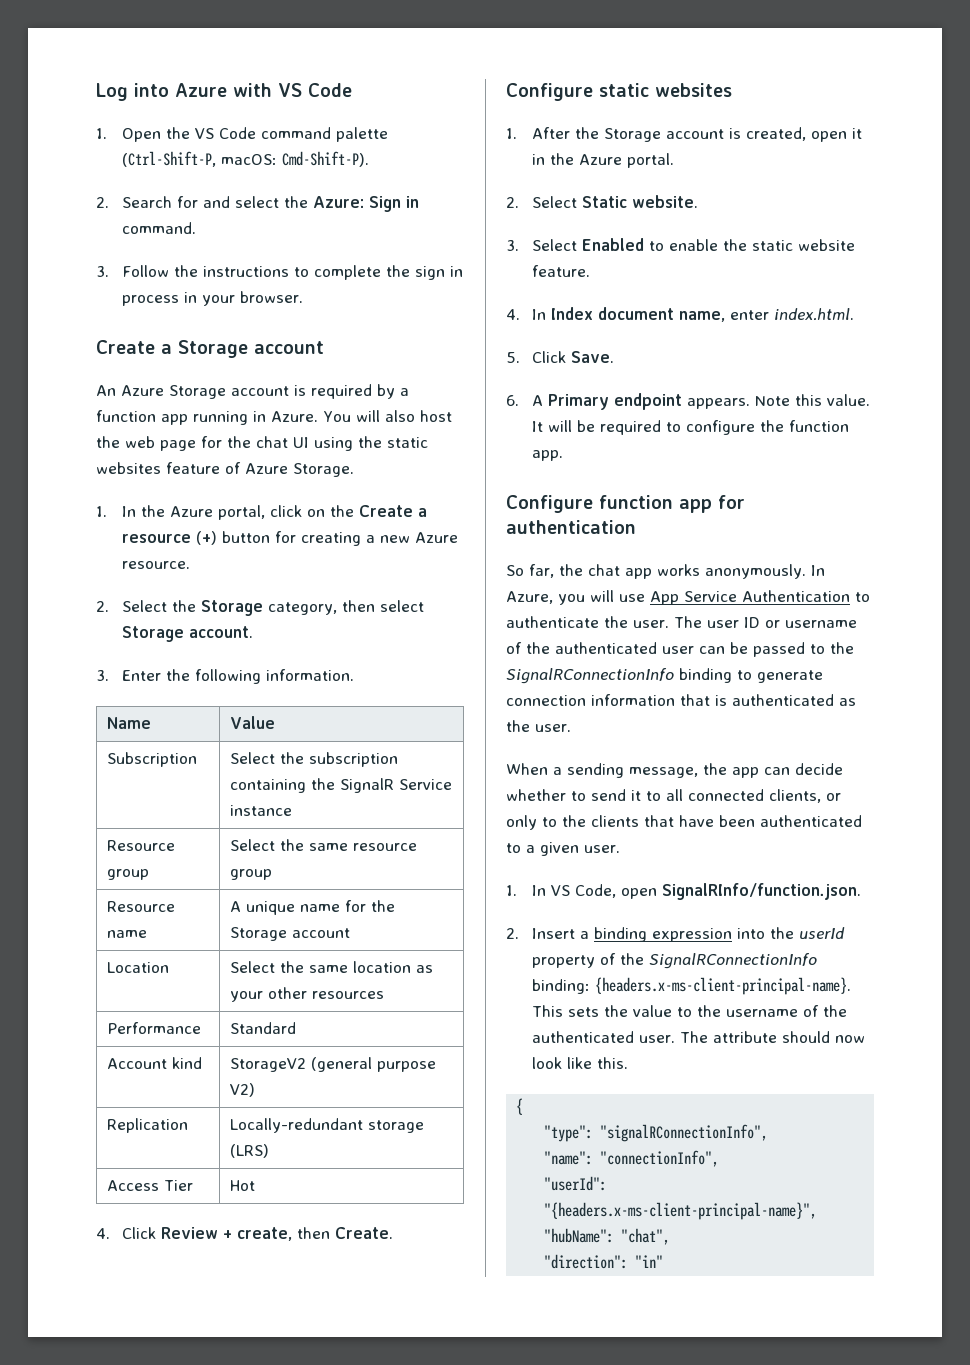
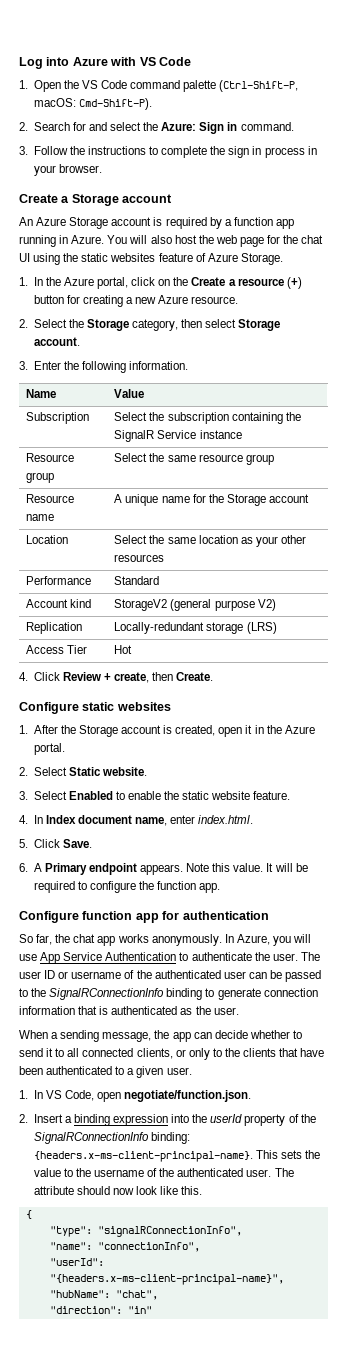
- 1. In VS Code, open SignalRInfo/function.json.
+ 1. In VS Code, open negotiate/function.json.

